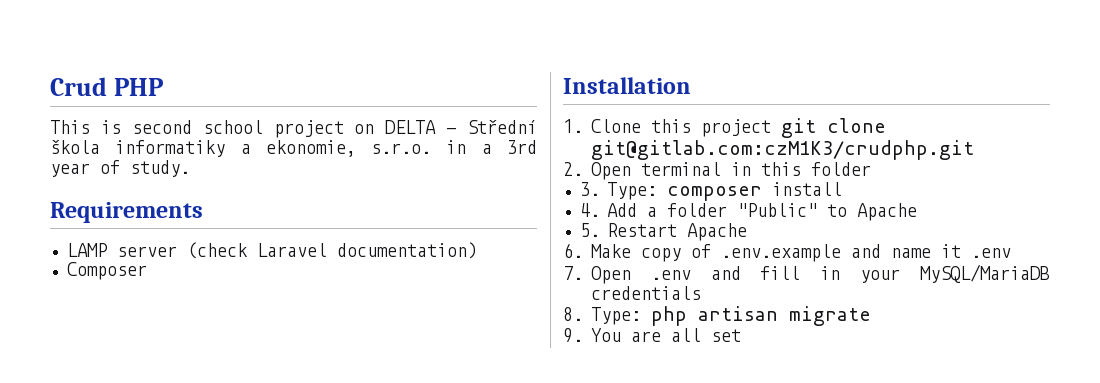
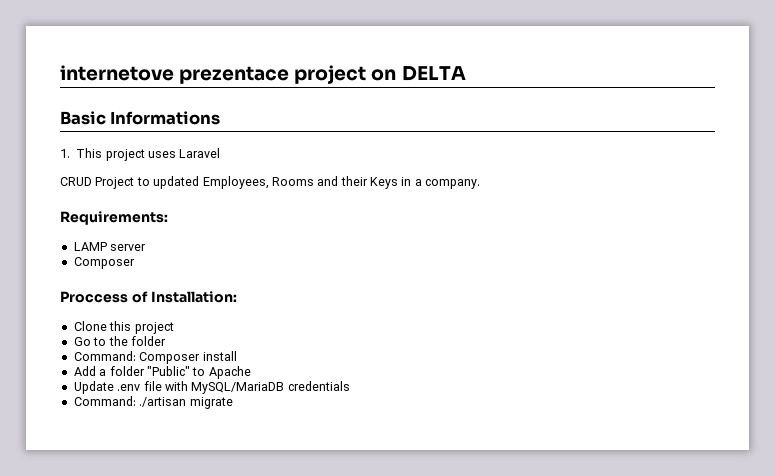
- Crud PHP
- This is second school project on DELTA - Střední škola informatiky a ekonomie, s.r.o. in a 3rd year of study.
- Requirements
- LAMP server (check Laravel documentation)
+ internetove prezentace project on DELTA
+ Basic Informations
+ 1. This project uses Laravel
+ CRUD Project to updated Employees, Rooms and their Keys in a company.
+ Requirements:
+ LAMP server
  Composer
- Installation
- 1. Clone this project git clone git@gitlab.com:czM1K3/crudphp.git
- 2. Open terminal in this folder
- 3. Type: composer install
+ Proccess of Installation:
+ Clone this project
+ Go to the folder
+ Command: Composer install
- 4. Add a folder "Public" to Apache
+ Add a folder "Public" to Apache
- 5. Restart Apache
- 6. Make copy of .env.example and name it .env
- 7. Open .env and fill in your MySQL/MariaDB credentials
- 8. Type: php artisan migrate
- 9. You are all set
+ Update .env file with MySQL/MariaDB credentials
+ Command: ./artisan migrate

